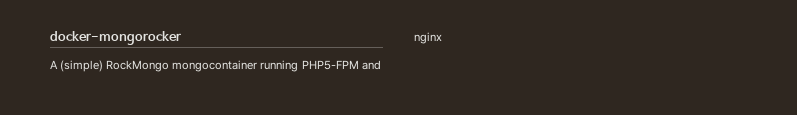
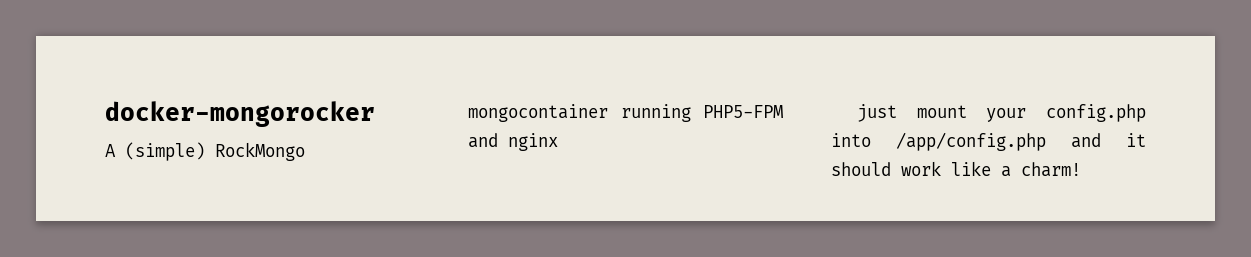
+ just mount your config.php into /app/config.php and it should work like a charm!

